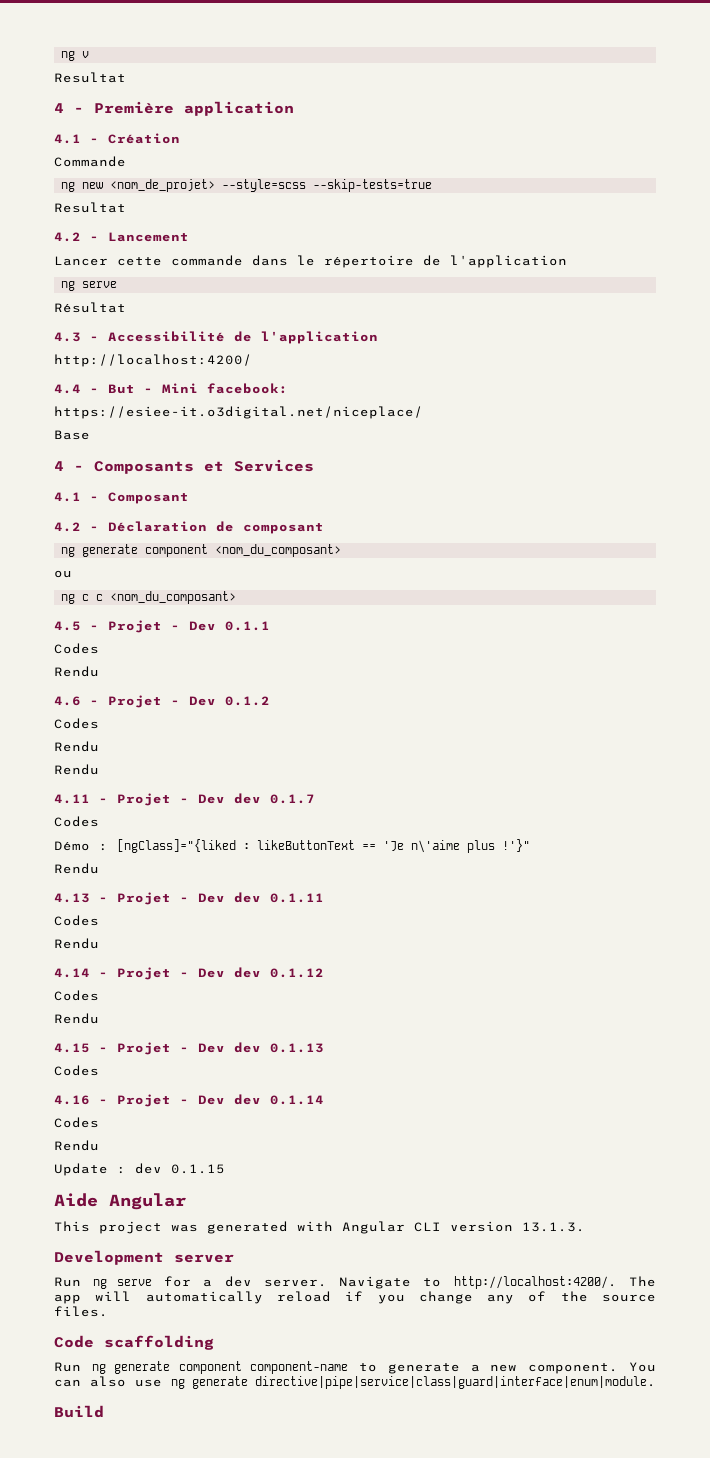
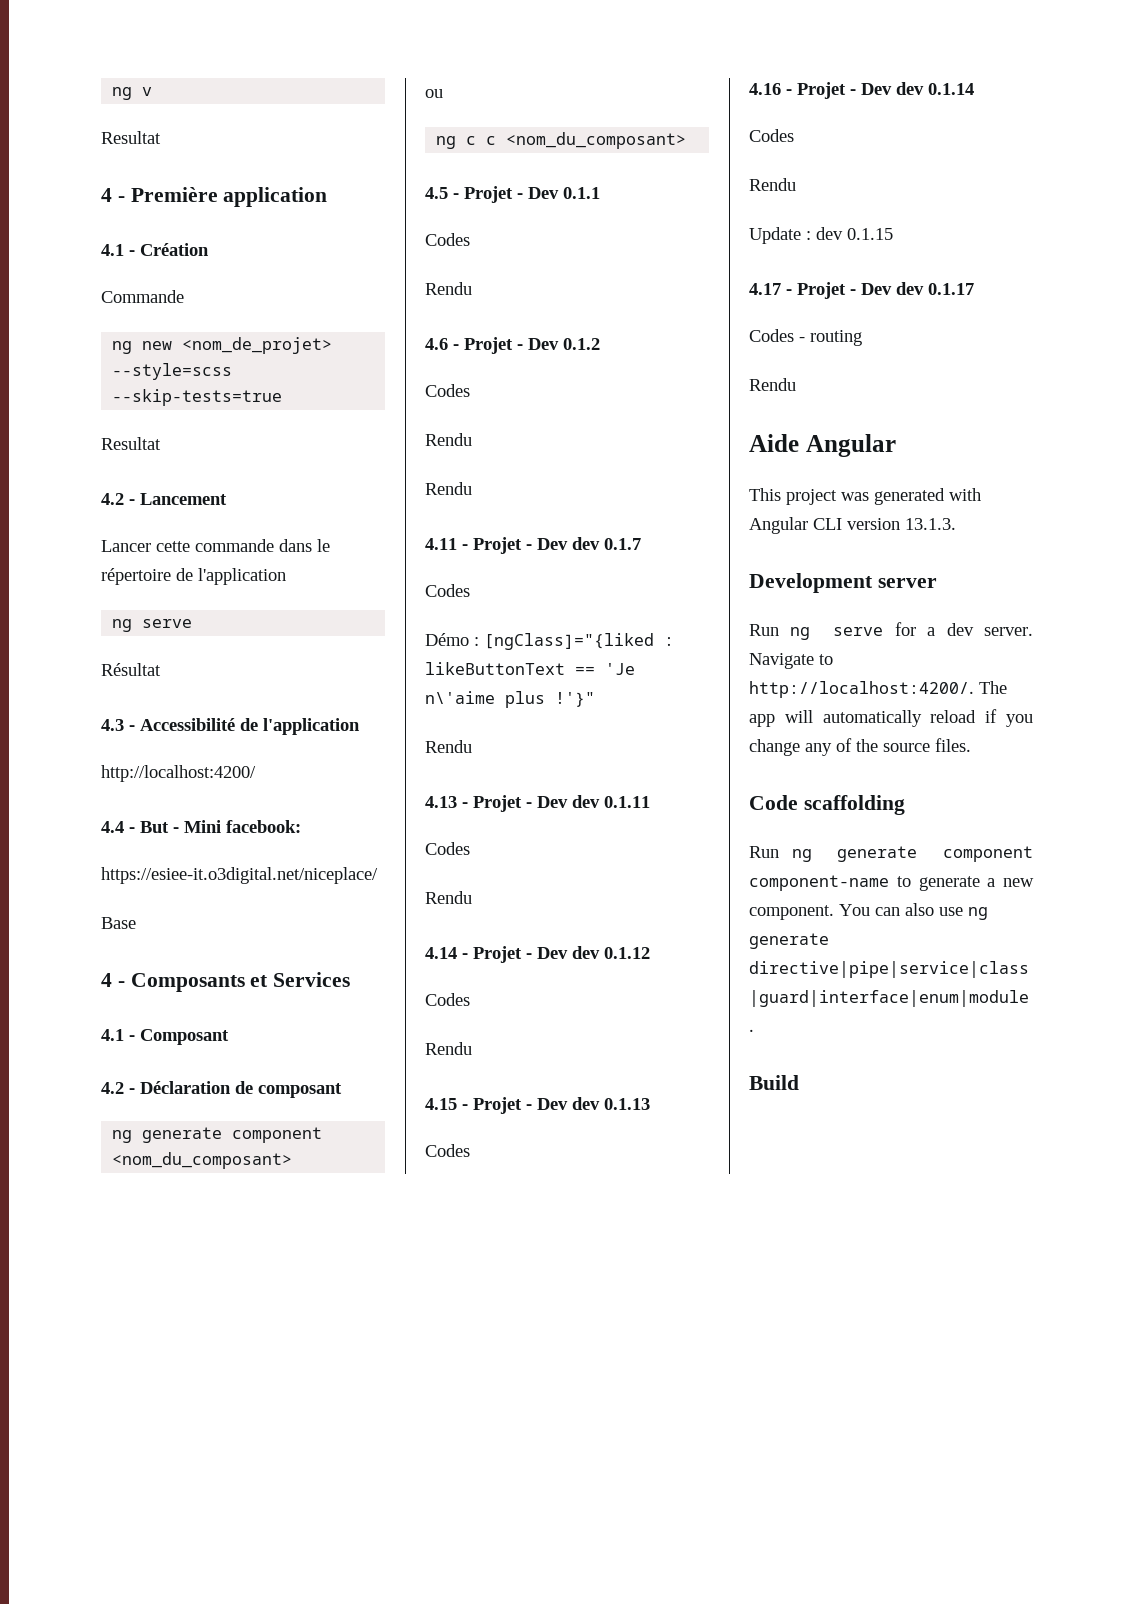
+ 4.17 - Projet - Dev dev 0.1.17
+ Codes - routing
+ Rendu

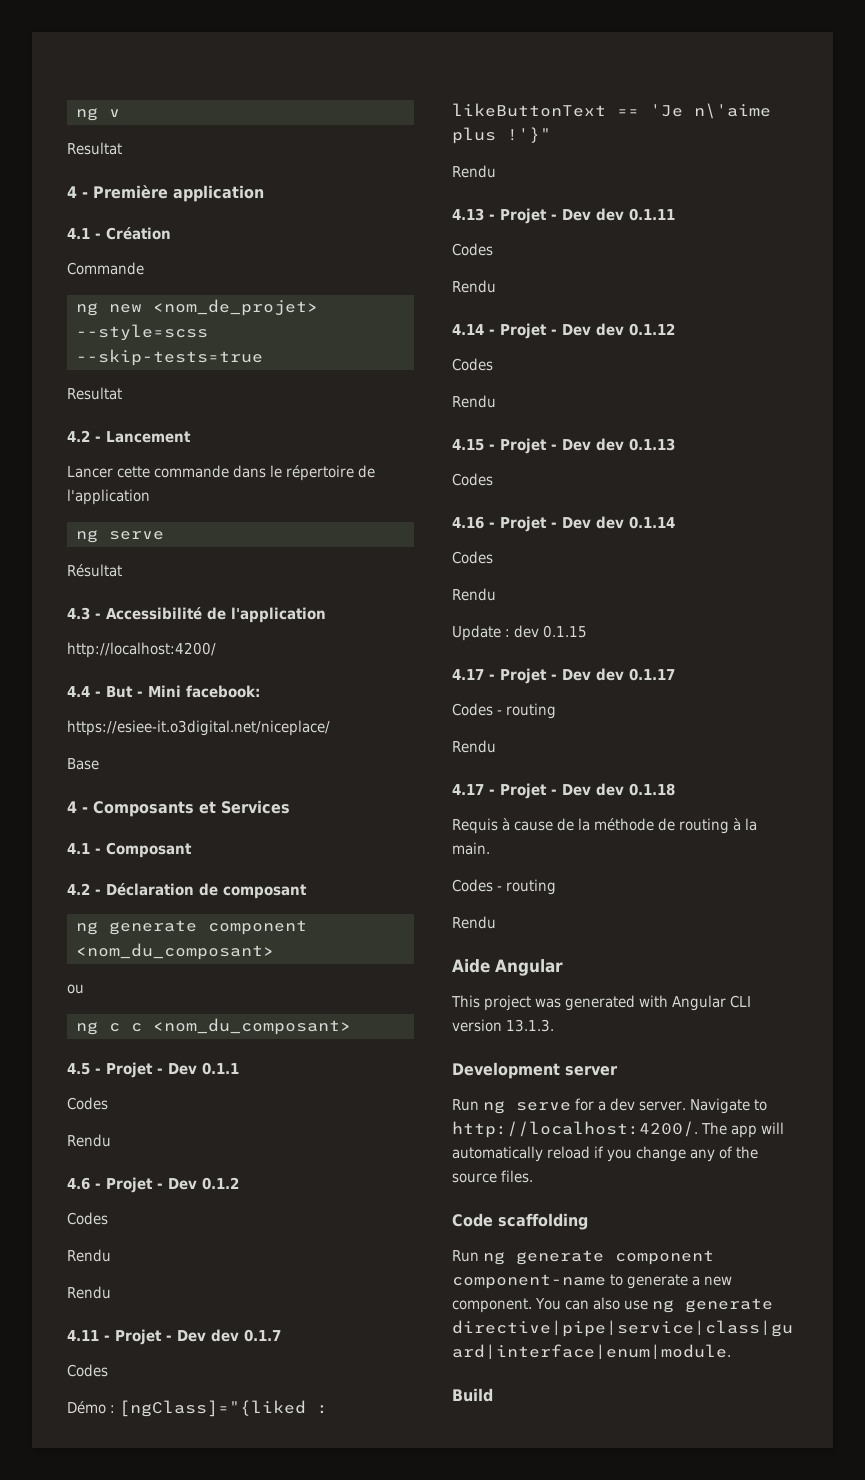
+ 4.17 - Projet - Dev dev 0.1.18
+ Requis à cause de la méthode de routing à la main.
+ Codes - routing
+ Rendu

